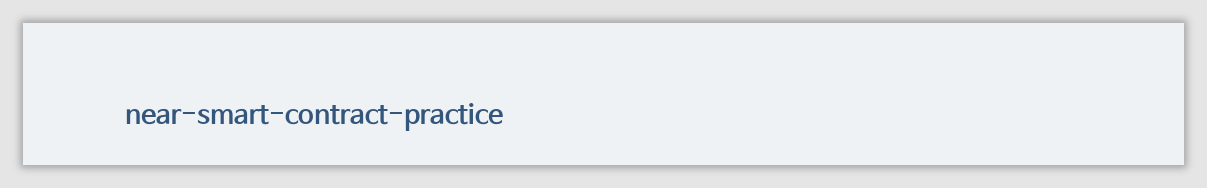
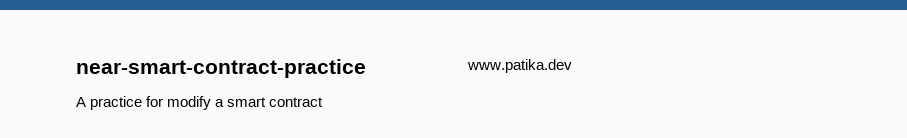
+ A practice for modify a smart contract
+ www.patika.dev

